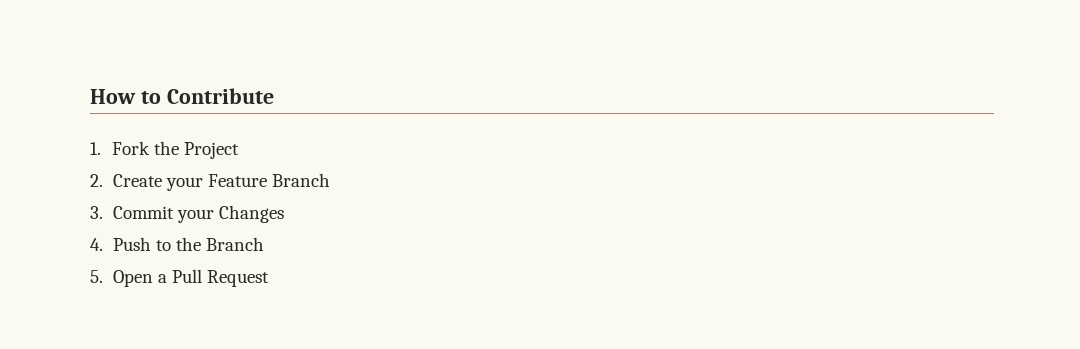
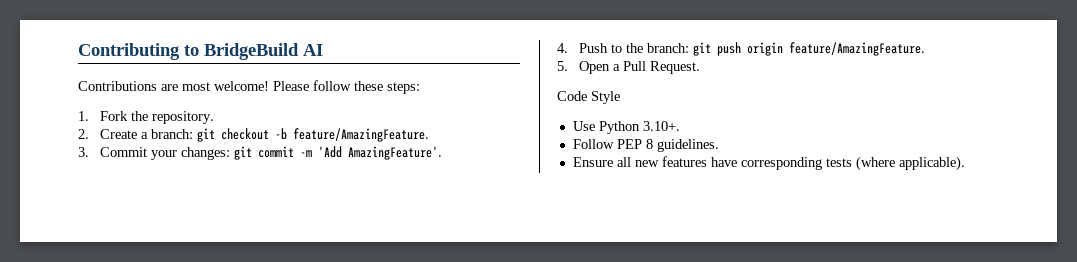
- How to Contribute
+ Contributing to BridgeBuild AI
+ Contributions are most welcome! Please follow these steps:
- 1. Fork the Project
+ 1. Fork the repository.
- 2. Create your Feature Branch
- 3. Commit your Changes
+ 2. Create a branch: git checkout -b feature/AmazingFeature.
+ 3. Commit your changes: git commit -m 'Add AmazingFeature'.
- 4. Push to the Branch
+ 4. Push to the branch: git push origin feature/AmazingFeature.
- 5. Open a Pull Request
+ 5. Open a Pull Request.
+ Code Style
+ Use Python 3.10+.
+ Follow PEP 8 guidelines.
+ Ensure all new features have corresponding tests (where applicable).

